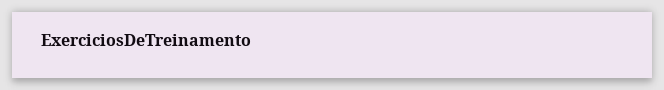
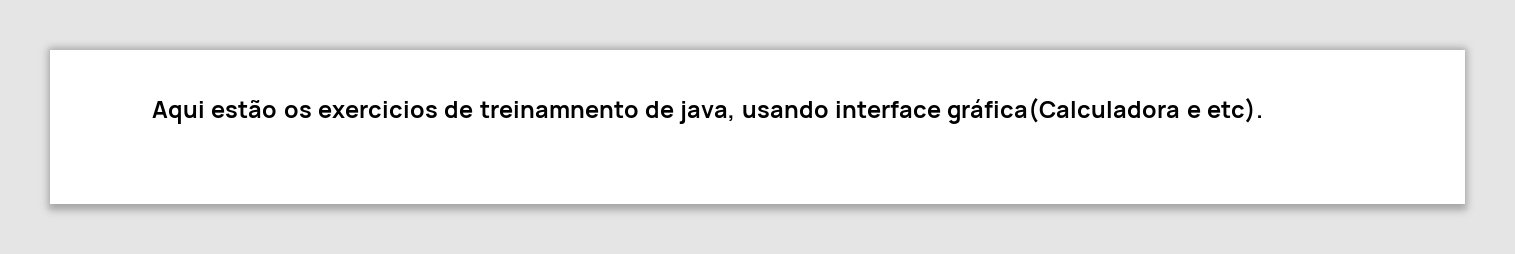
- ExerciciosDeTreinamento
+ Aqui estão os exercicios de treinamnento de java, usando interface gráfica(Calculadora e etc).

